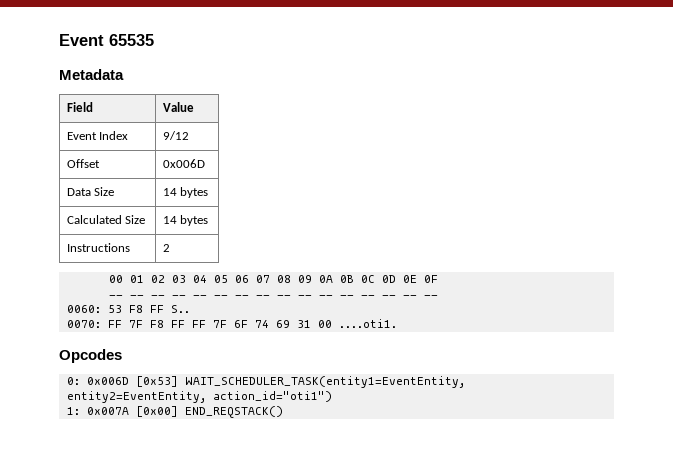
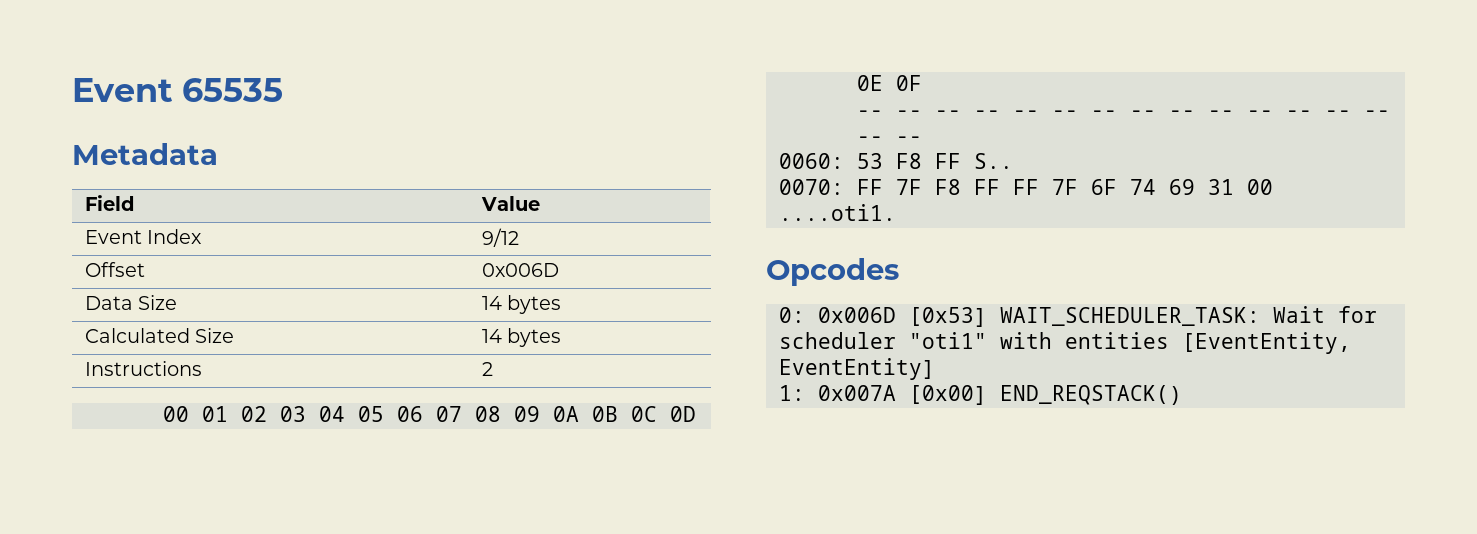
- 0: 0x006D [0x53] WAIT_SCHEDULER_TASK(entity1=EventEntity, entity2=EventEntity, action_id="oti1")
+ 0: 0x006D [0x53] WAIT_SCHEDULER_TASK: Wait for scheduler "oti1" with entities [EventEntity, EventEntity]

